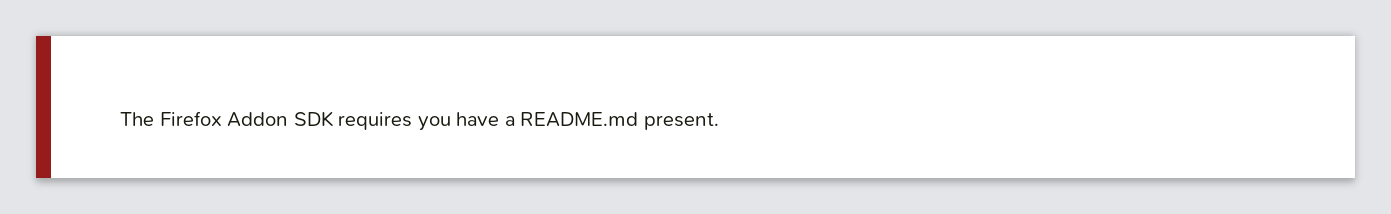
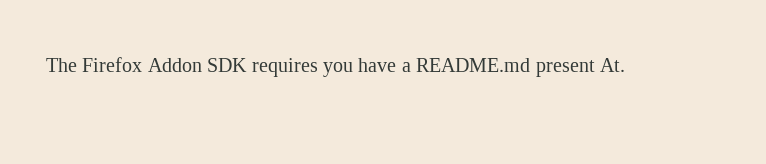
- The Firefox Addon SDK requires you have a README.md present.
+ The Firefox Addon SDK requires you have a README.md present At.

